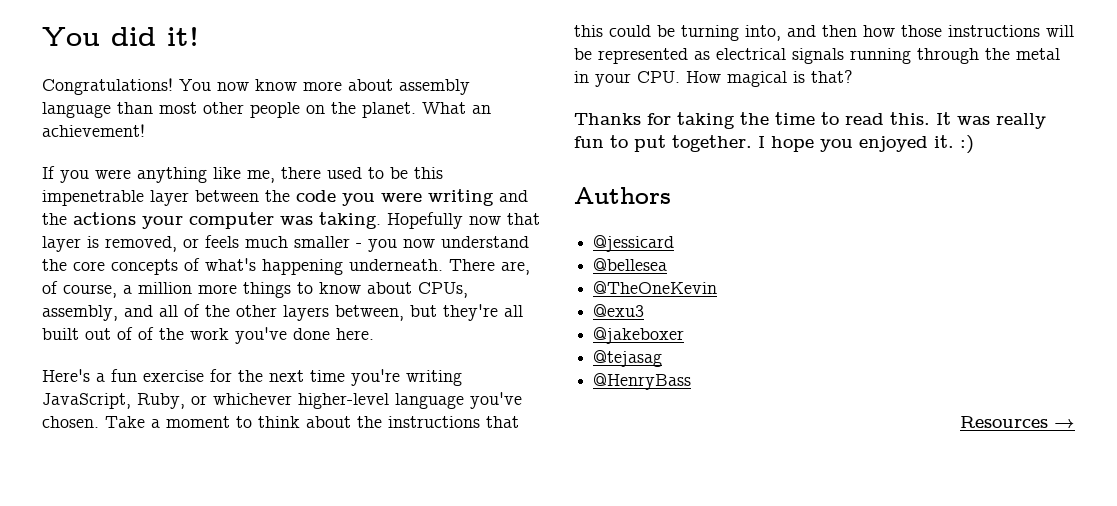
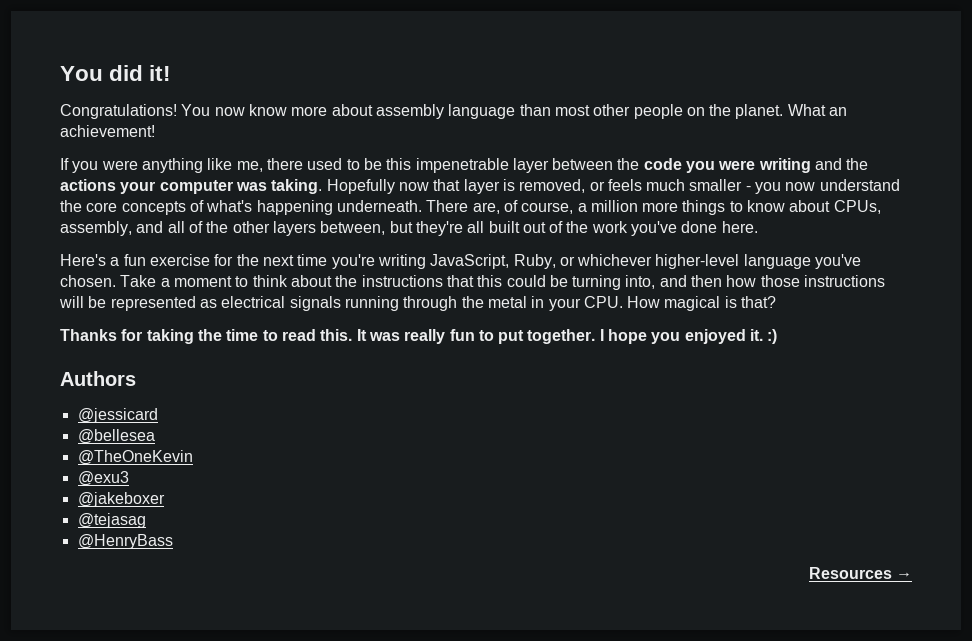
- There are, of course, a million more things to know about CPUs, assembly, and all of the other layers between, but they're all built out of of the work you've done here.
+ There are, of course, a million more things to know about CPUs, assembly, and all of the other layers between, but they're all built out of the work you've done here.

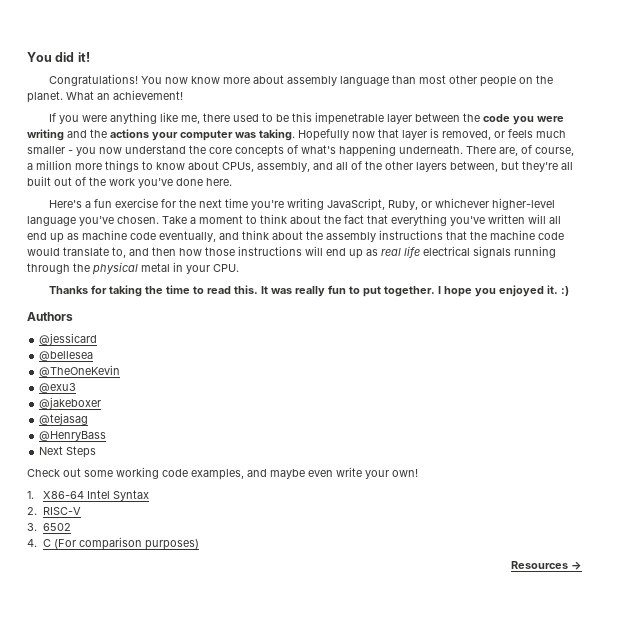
- Take a moment to think about the instructions that this could be turning into, and then how those instructions will be represented as electrical signals running through the metal in your CPU. How magical is that?
+ Take a moment to think about the fact that everything you've written will all end up as machine code eventually, and think about the assembly instructions that the machine code would translate to, and then how those instructions will end up as real life electrical signals running through the physical metal in your CPU.
+ Next Steps
+ Check out some working code examples, and maybe even write your own!
+ 1. X86-64 Intel Syntax
+ 2. RISC-V
+ 3. 6502
+ 4. C (For comparison purposes)

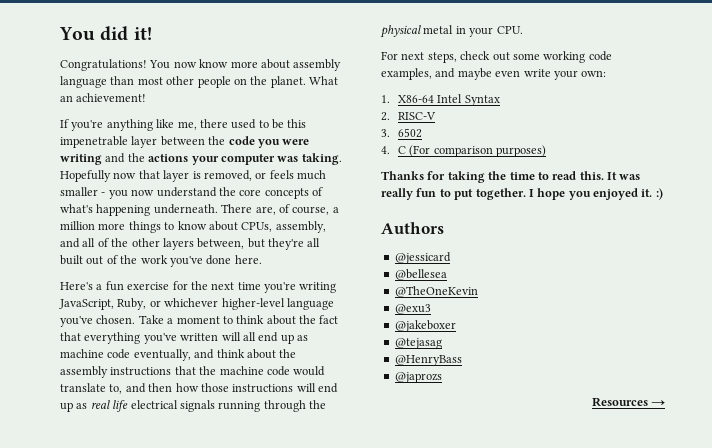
- If you were anything like me, there used to be this impenetrable layer between the code you were writing and the actions your computer was taking.
+ If you're anything like me, there used to be this impenetrable layer between the code you were writing and the actions your computer was taking.
+ For next steps, check out some working code examples, and maybe even write your own:
+ 1. X86-64 Intel Syntax
+ 2. RISC-V
+ 3. 6502
+ 4. C (For comparison purposes)
- Next Steps
- Check out some working code examples, and maybe even write your own!
- 1. X86-64 Intel Syntax
- 2. RISC-V
- 3. 6502
- 4. C (For comparison purposes)
+ @japrozs

